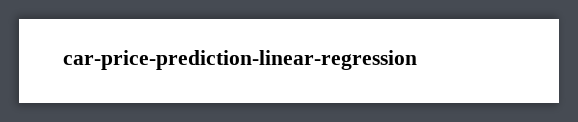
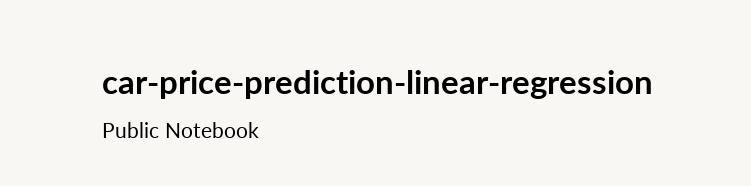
+ Public Notebook

